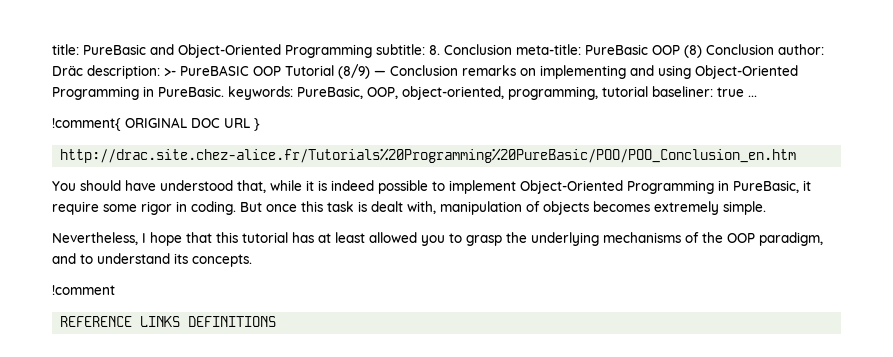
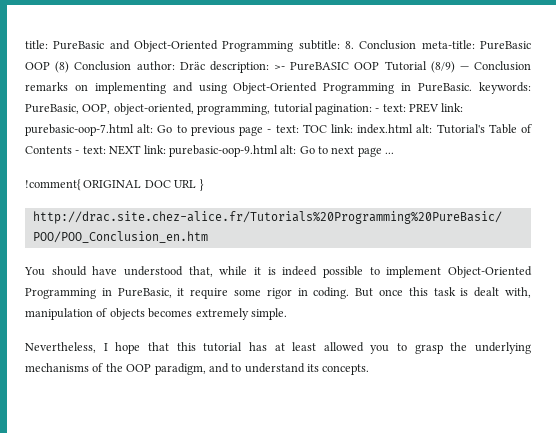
- title: PureBasic and Object-Oriented Programming subtitle: 8. Conclusion meta-title: PureBasic OOP (8) Conclusion author: Dräc description: >- PureBASIC OOP Tutorial (8/9) — Conclusion remarks on implementing and using Object-Oriented Programming in PureBasic. keywords: PureBasic, OOP, object-oriented, programming, tutorial baseliner: true ...
+ title: PureBasic and Object-Oriented Programming subtitle: 8. Conclusion meta-title: PureBasic OOP (8) Conclusion author: Dräc description: >- PureBASIC OOP Tutorial (8/9) — Conclusion remarks on implementing and using Object-Oriented Programming in PureBasic. keywords: PureBasic, OOP, object-oriented, programming, tutorial pagination: - text: PREV link: purebasic-oop-7.html alt: Go to previous page - text: TOC link: index.html alt: Tutorial's Table of Contents - text: NEXT link: purebasic-oop-9.html alt: Go to next page ...
- !comment
- REFERENCE LINKS DEFINITIONS

